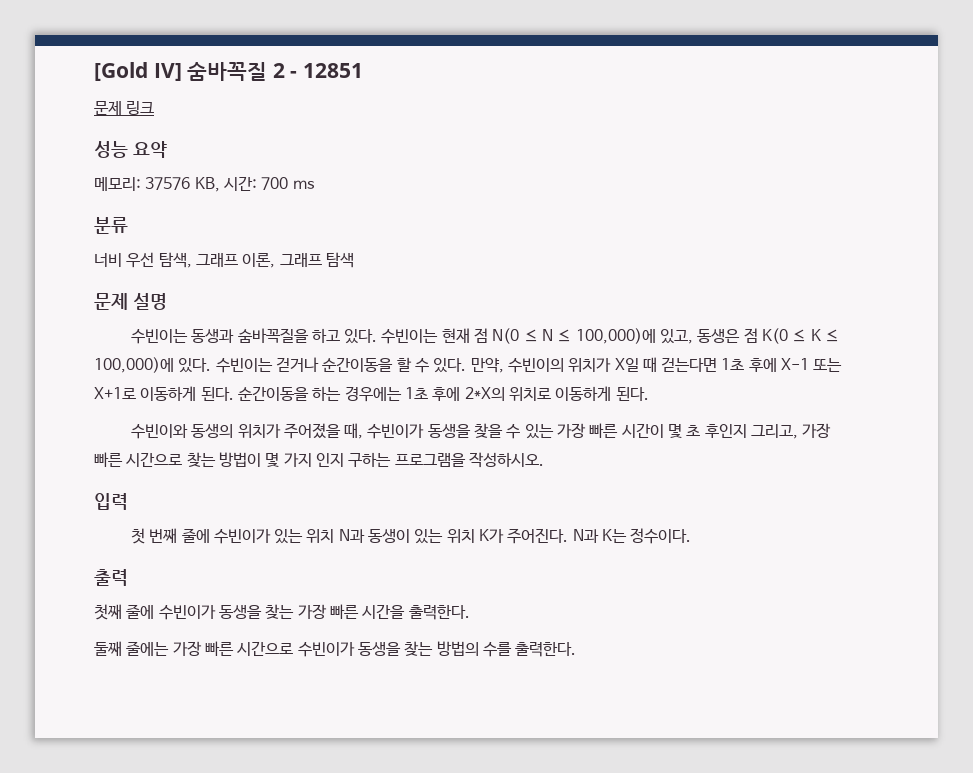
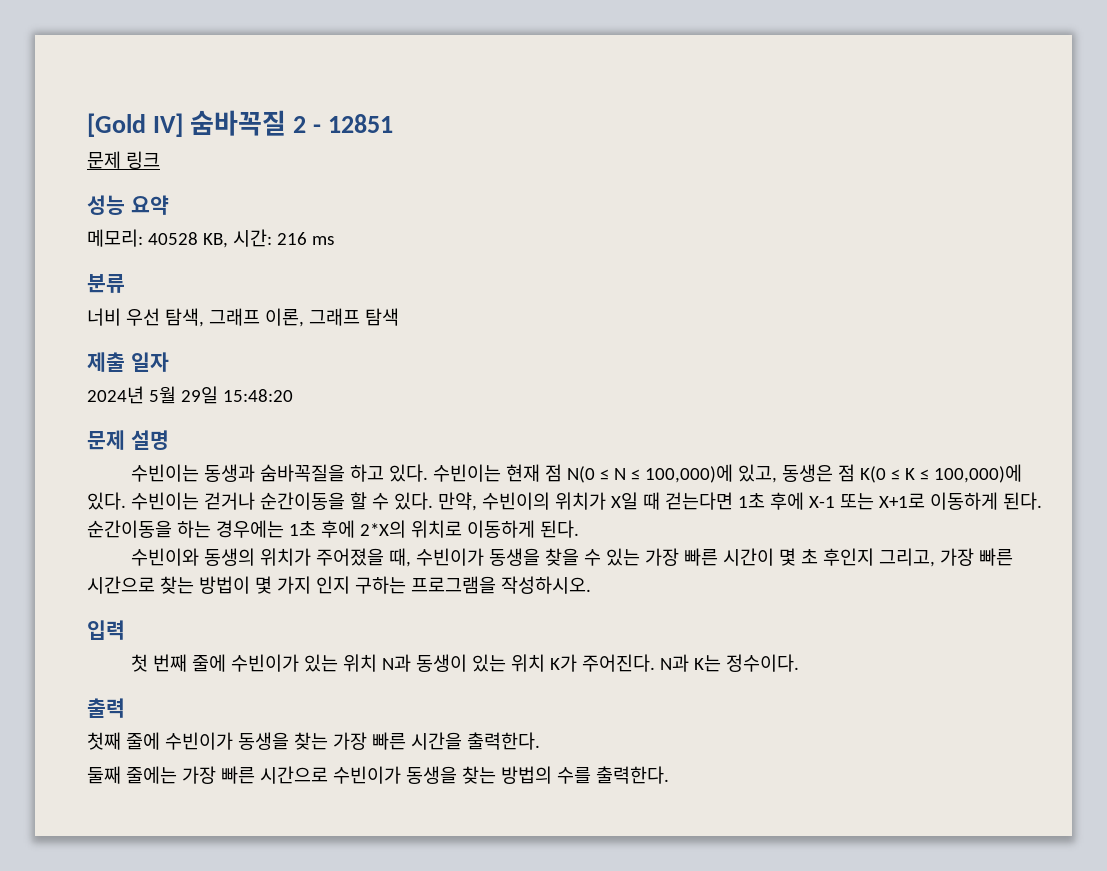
- 메모리: 37576 KB, 시간: 700 ms
+ 메모리: 40528 KB, 시간: 216 ms
+ 제출 일자
+ 2024년 5월 29일 15:48:20

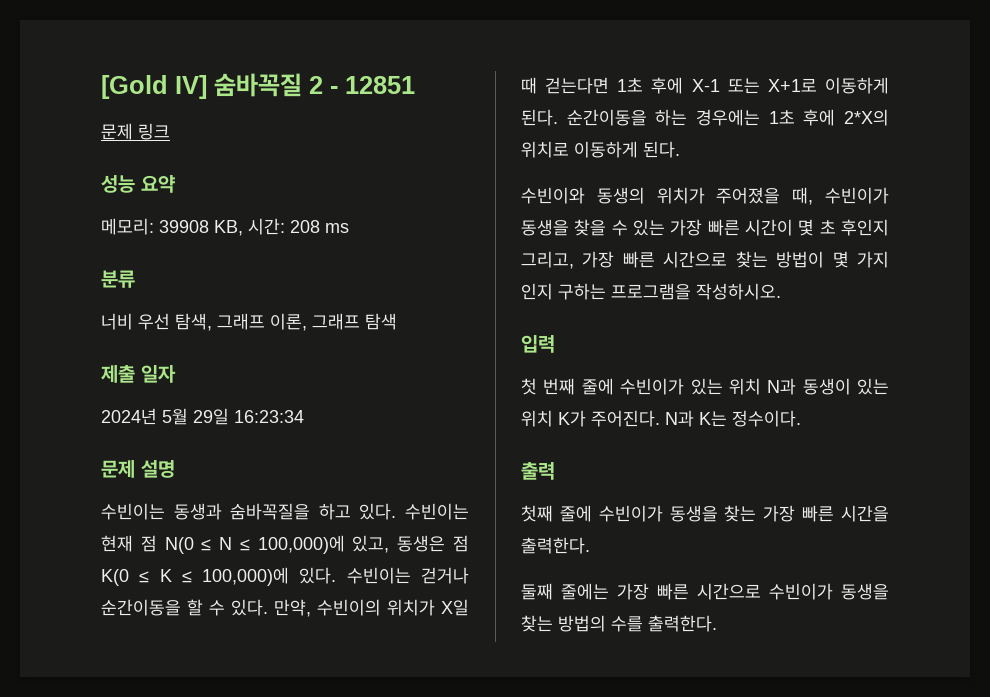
- 메모리: 40528 KB, 시간: 216 ms
+ 메모리: 39908 KB, 시간: 208 ms
- 2024년 5월 29일 15:48:20
+ 2024년 5월 29일 16:23:34

